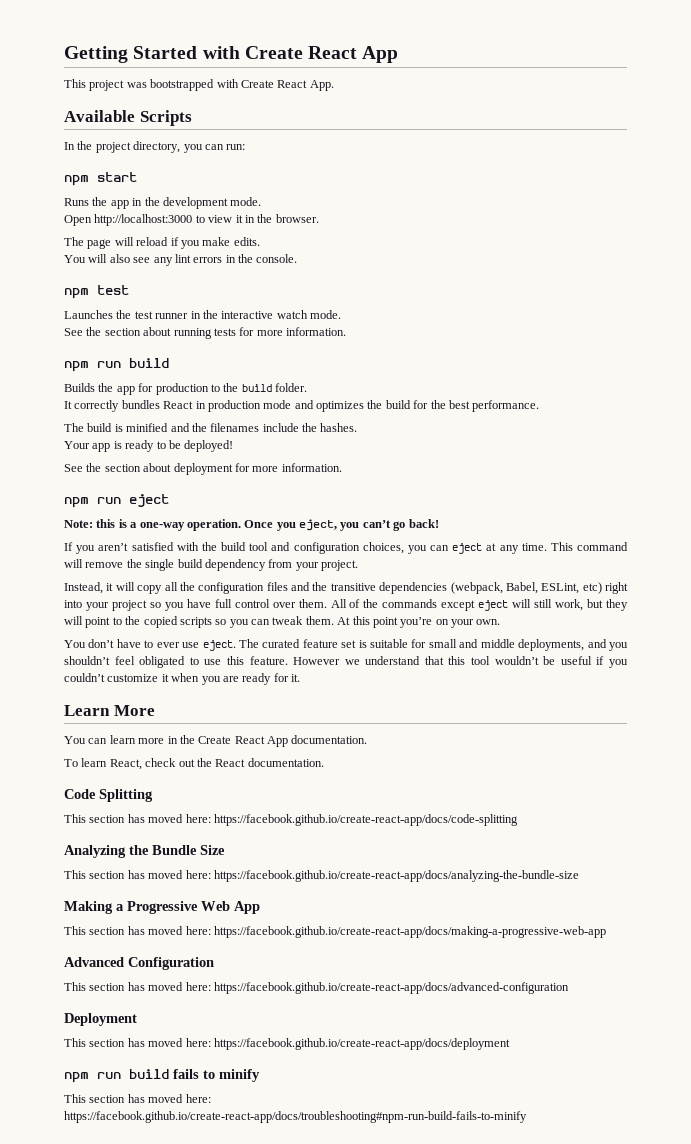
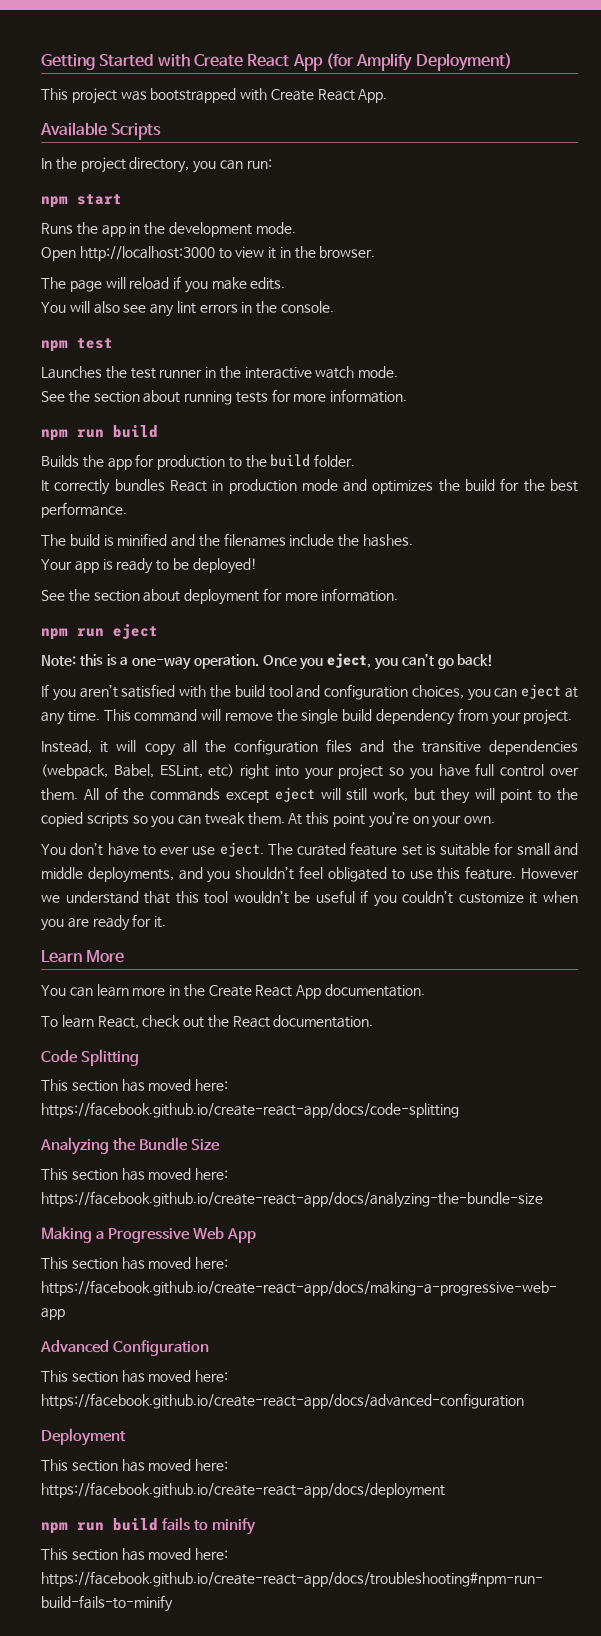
- Getting Started with Create React App
+ Getting Started with Create React App (for Amplify Deployment)

